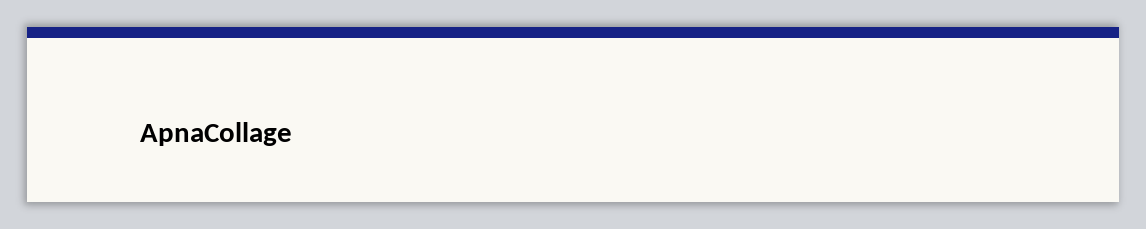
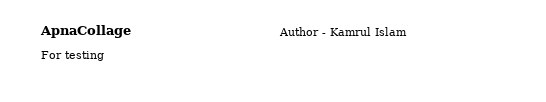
+ For testing
+ Author - Kamrul Islam

